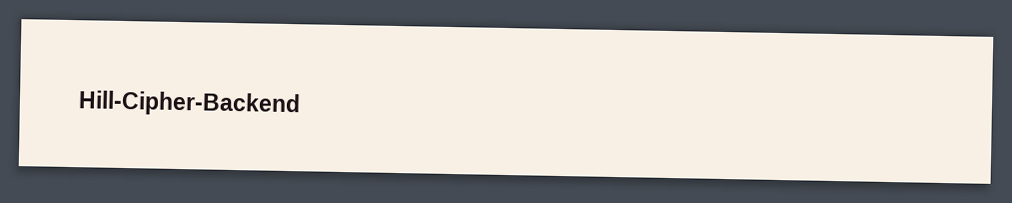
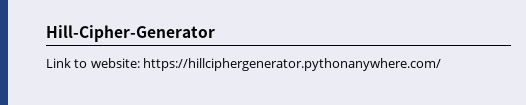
- Hill-Cipher-Backend
+ Hill-Cipher-Generator
+ Link to website: https://hillciphergenerator.pythonanywhere.com/

